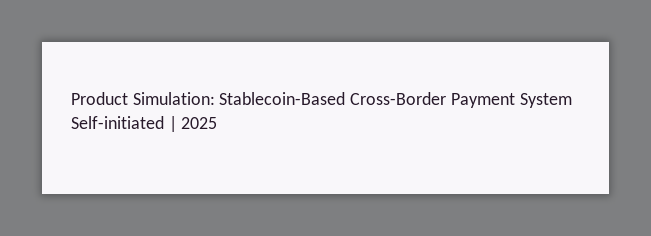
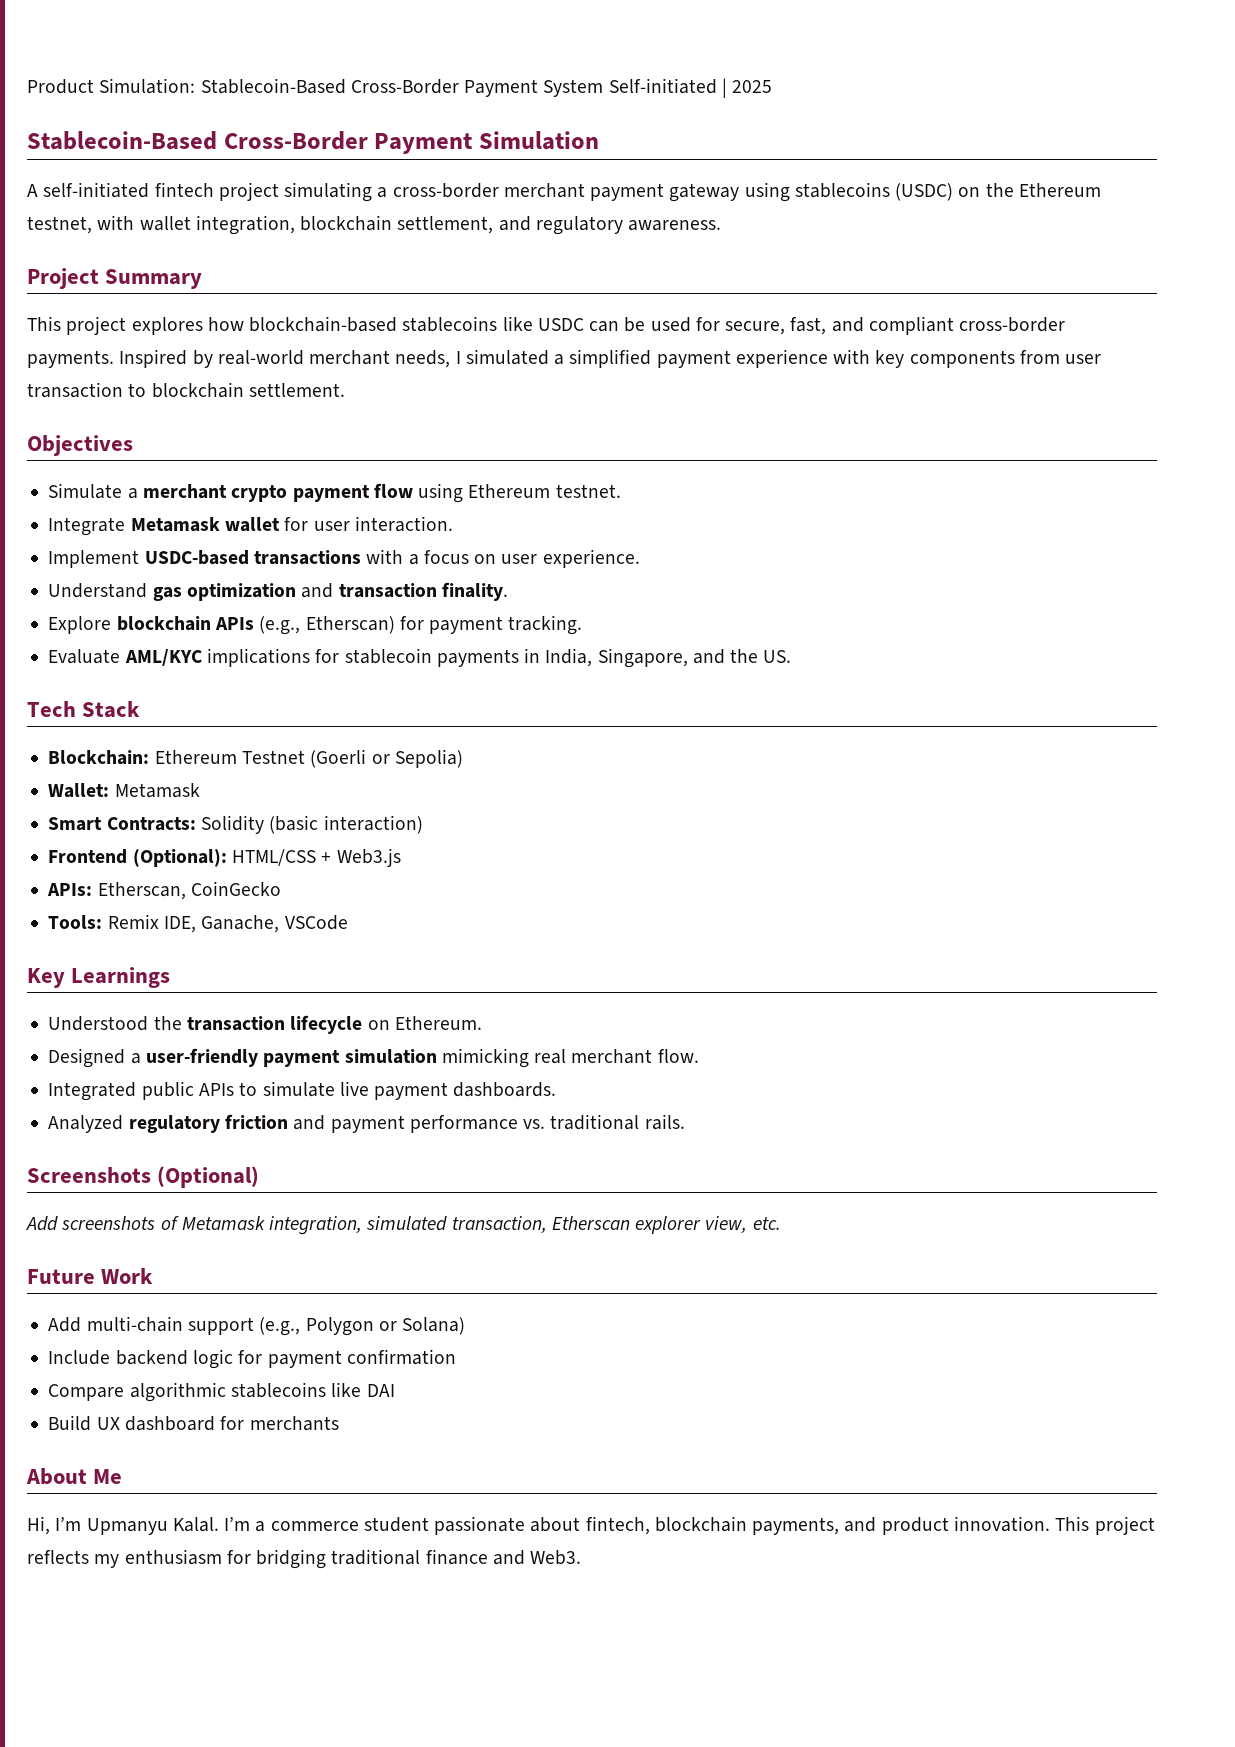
+ Stablecoin-Based Cross-Border Payment Simulation
+ A self-initiated fintech project simulating a cross-border merchant payment gateway using stablecoins (USDC) on the Ethereum testnet, with wallet integration, blockchain settlement, and regulatory awareness.
+ Project Summary
+ This project explores how blockchain-based stablecoins like USDC can be used for secure, fast, and compliant cross-border payments. Inspired by real-world merchant needs, I simulated a simplified payment experience with key components from user transaction to blockchain settlement.
+ Objectives
+ Simulate a merchant crypto payment flow using Ethereum testnet.
+ Integrate Metamask wallet for user interaction.
+ Implement USDC-based transactions with a focus on user experience.
+ Understand gas optimization and transaction finality.
+ Explore blockchain APIs (e.g., Etherscan) for payment tracking.
+ Evaluate AML/KYC implications for stablecoin payments in India, Singapore, and the US.
+ Tech Stack
+ Blockchain: Ethereum Testnet (Goerli or Sepolia)
+ Wallet: Metamask
+ Smart Contracts: Solidity (basic interaction)
+ Frontend (Optional): HTML/CSS + Web3.js
+ APIs: Etherscan, CoinGecko
+ Tools: Remix IDE, Ganache, VSCode
+ Key Learnings
+ Understood the transaction lifecycle on Ethereum.
+ Designed a user-friendly payment simulation mimicking real merchant flow.
+ Integrated public APIs to simulate live payment dashboards.
+ Analyzed regulatory friction and payment performance vs. traditional rails.
+ Screenshots (Optional)
+ Add screenshots of Metamask integration, simulated transaction, Etherscan explorer view, etc.
+ Future Work
+ Add multi-chain support (e.g., Polygon or Solana)
+ Include backend logic for payment confirmation
+ Compare algorithmic stablecoins like DAI
+ Build UX dashboard for merchants
+ About Me
+ Hi, I’m Upmanyu Kalal. I’m a commerce student passionate about fintech, blockchain payments, and product innovation. This project reflects my enthusiasm for bridging traditional finance and Web3.

